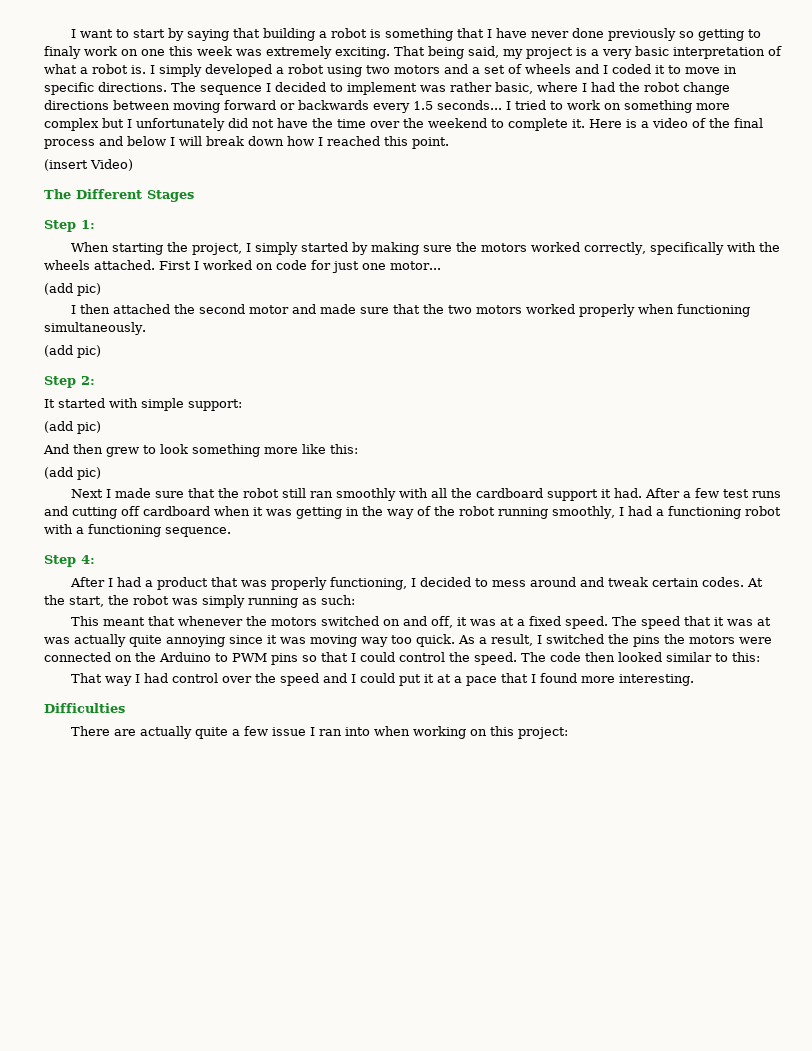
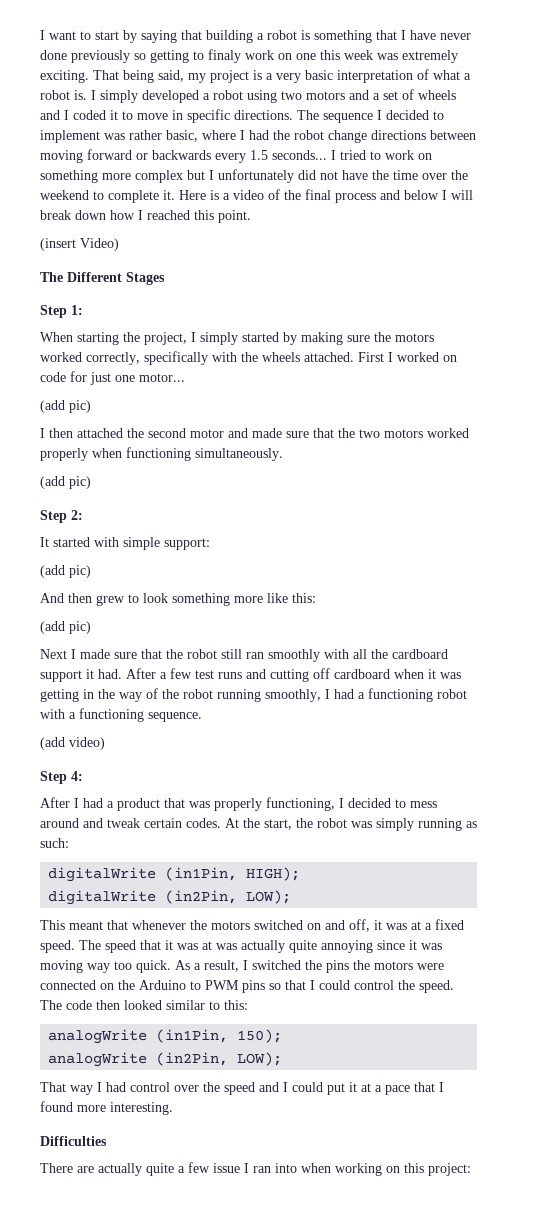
+ (add video)
+ digitalWrite (in1Pin, HIGH);
+ digitalWrite (in2Pin, LOW);
+ analogWrite (in1Pin, 150);
+ analogWrite (in2Pin, LOW);

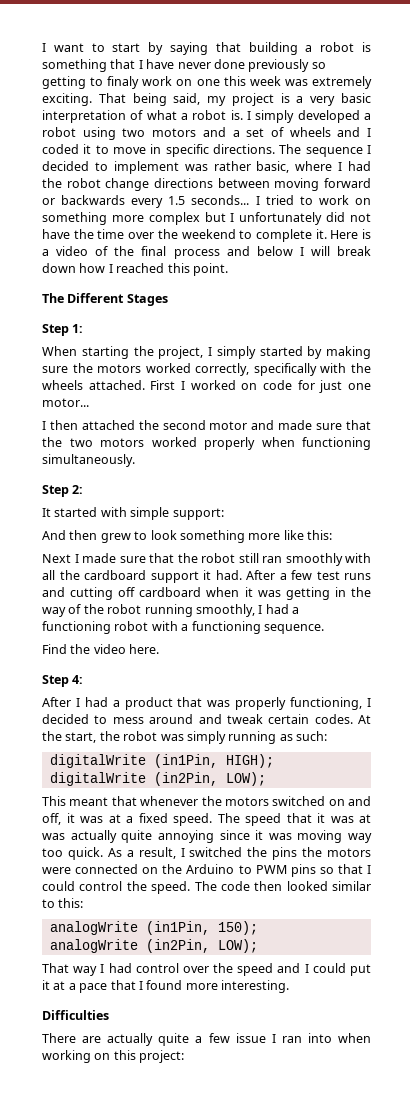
- (insert Video)
  First I worked on code for just one motor...
- (add pic)
  I then attached the second motor and made sure that the two motors worked properly when functioning simultaneously.
- (add pic)
  It started with simple support:
- (add pic)
  And then grew to look something more like this:
- (add pic)
- (add video)
+ Find the video here.

